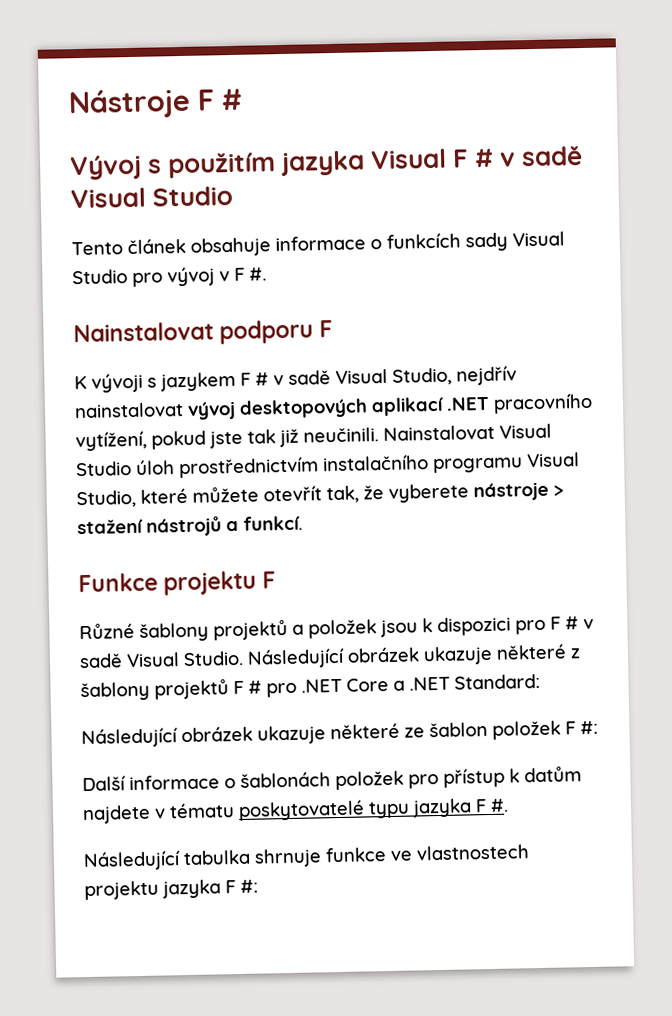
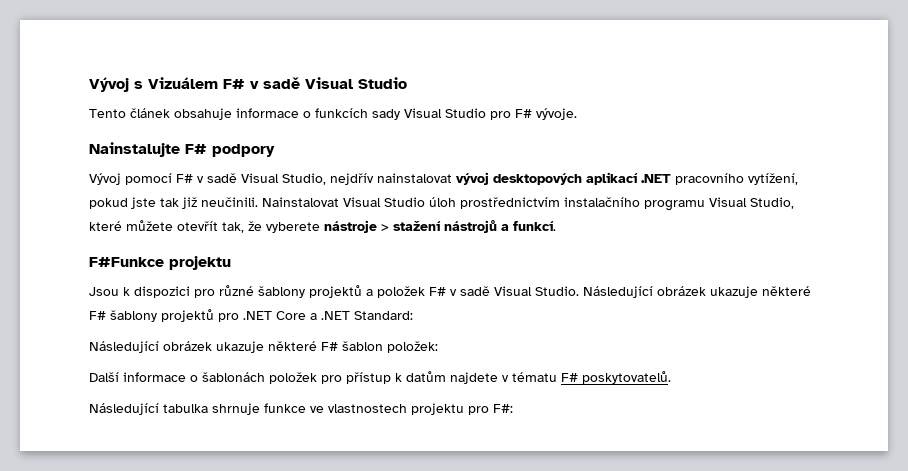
- Nástroje F #
- Vývoj s použitím jazyka Visual F # v sadě Visual Studio
+ Vývoj s Vizuálem F# v sadě Visual Studio
- Tento článek obsahuje informace o funkcích sady Visual Studio pro vývoj v F #.
- Nainstalovat podporu F
- K vývoji s jazykem F # v sadě Visual Studio, nejdřív nainstalovat vývoj desktopových aplikací .NET pracovního vytížení, pokud jste tak již neučinili.
+ Tento článek obsahuje informace o funkcích sady Visual Studio pro F# vývoje.
+ Nainstalujte F# podpory
+ Vývoj pomocí F# v sadě Visual Studio, nejdřív nainstalovat vývoj desktopových aplikací .NET pracovního vytížení, pokud jste tak již neučinili.
- Funkce projektu F
- Různé šablony projektů a položek jsou k dispozici pro F # v sadě Visual Studio.
+ F#Funkce projektu
+ Jsou k dispozici pro různé šablony projektů a položek F# v sadě Visual Studio.
- Následující obrázek ukazuje některé z šablony projektů F # pro .NET Core a .NET Standard:
+ Následující obrázek ukazuje některé F# šablony projektů pro .NET Core a .NET Standard:
- Následující obrázek ukazuje některé ze šablon položek F #:
+ Následující obrázek ukazuje některé F# šablon položek:
- Další informace o šablonách položek pro přístup k datům najdete v tématu poskytovatelé typu jazyka F #.
+ Další informace o šablonách položek pro přístup k datům najdete v tématu F# poskytovatelů.
- Následující tabulka shrnuje funkce ve vlastnostech projektu jazyka F #:
+ Následující tabulka shrnuje funkce ve vlastnostech projektu pro F#:

